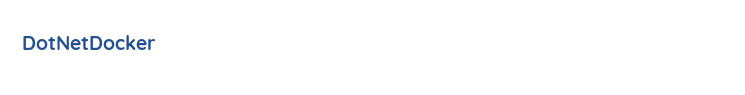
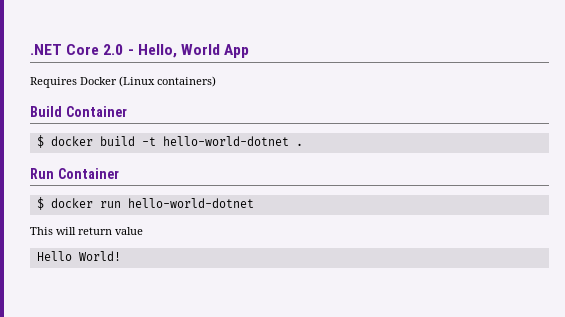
- DotNetDocker
+ .NET Core 2.0 - Hello, World App
+ Requires Docker (Linux containers)
+ Build Container
+ $ docker build -t hello-world-dotnet .
+ Run Container
+ $ docker run hello-world-dotnet
+ This will return value
+ Hello World!

